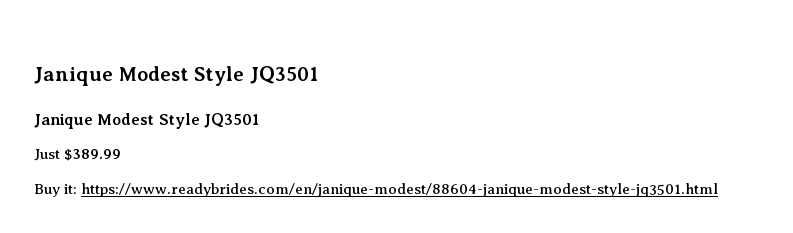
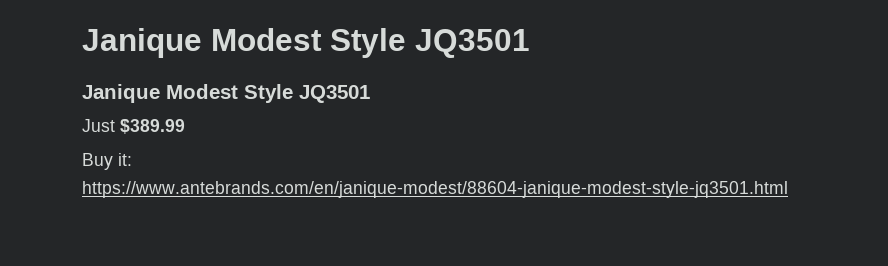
- Buy it: https://www.readybrides.com/en/janique-modest/88604-janique-modest-style-jq3501.html
+ Buy it: https://www.antebrands.com/en/janique-modest/88604-janique-modest-style-jq3501.html

